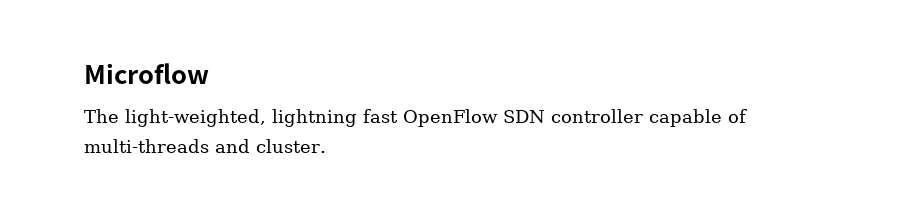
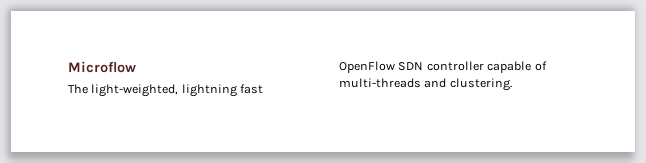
- The light-weighted, lightning fast OpenFlow SDN controller capable of multi-threads and cluster.
+ The light-weighted, lightning fast OpenFlow SDN controller capable of multi-threads and clustering.

